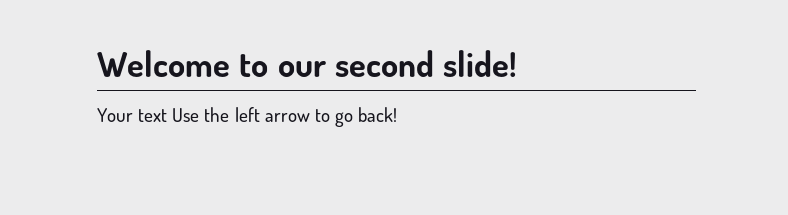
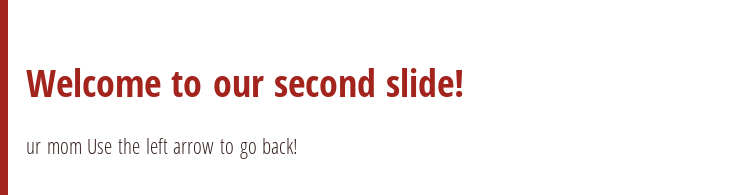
- Your text Use the left arrow to go back!
+ ur mom Use the left arrow to go back!

